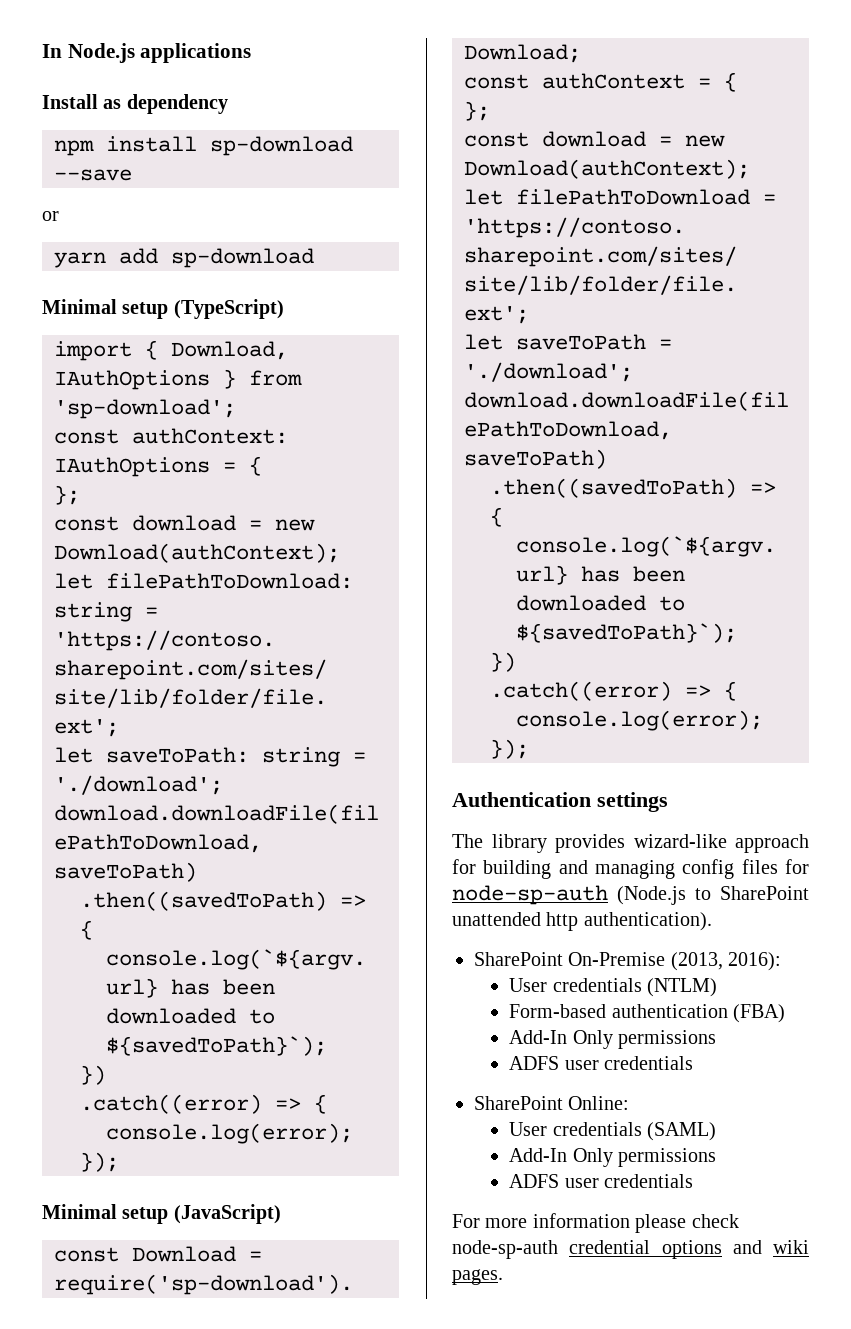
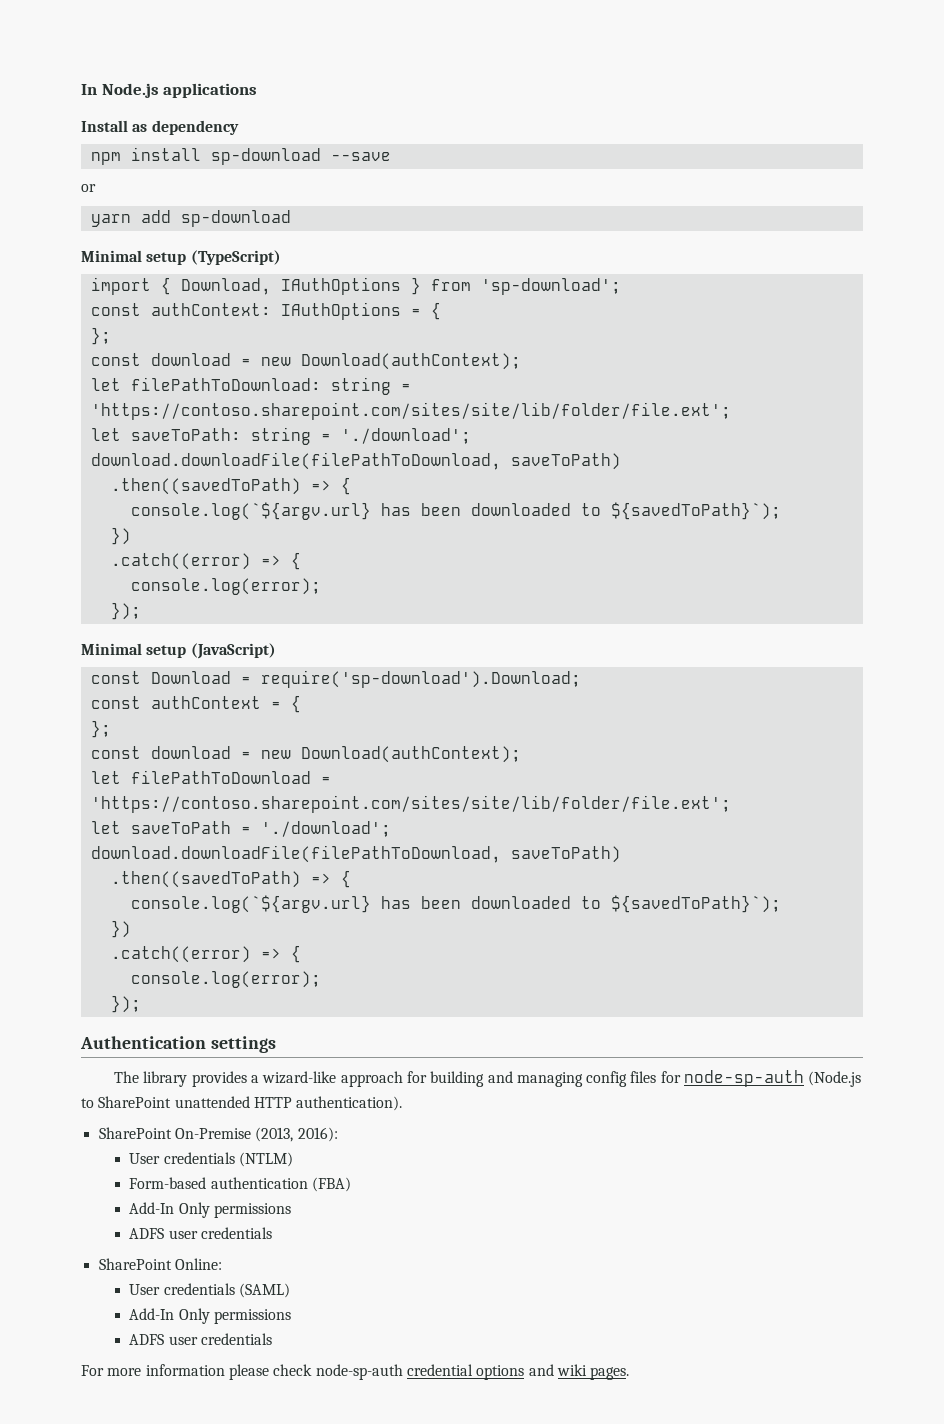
- The library provides wizard-like approach for building and managing config files for node-sp-auth (Node.js to SharePoint unattended http authentication).
+ The library provides a wizard-like approach for building and managing config files for node-sp-auth (Node.js to SharePoint unattended HTTP authentication).

